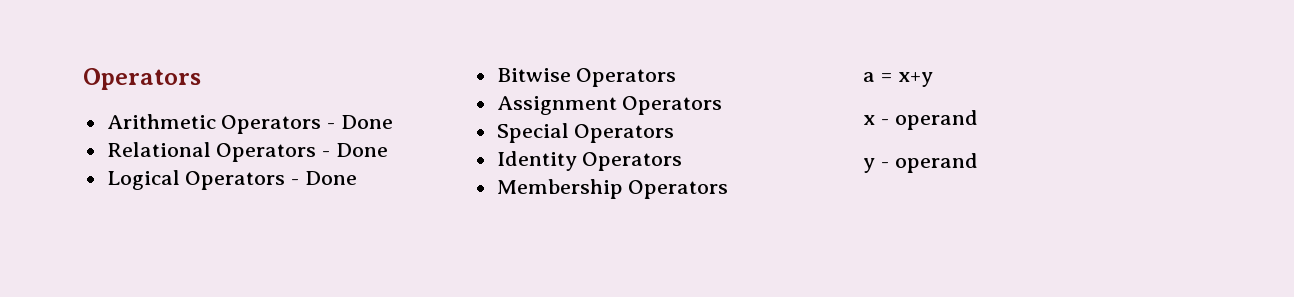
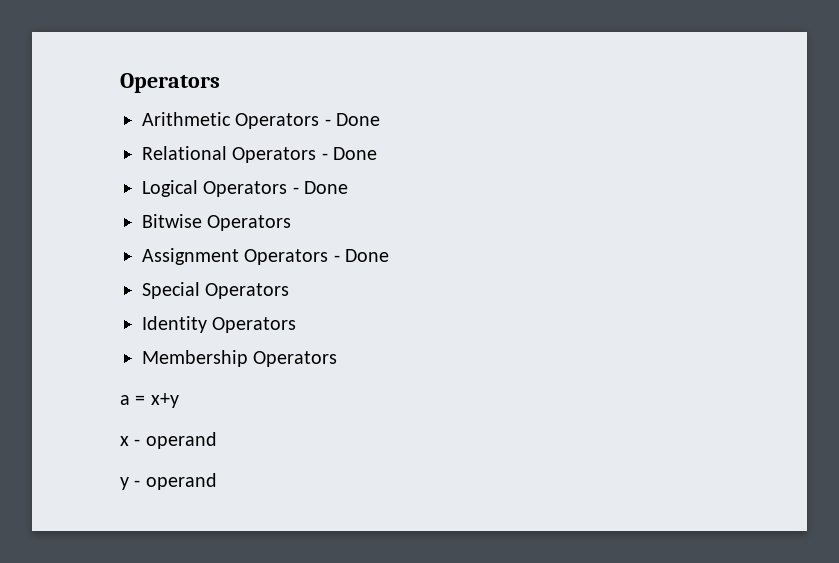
- Assignment Operators
+ Assignment Operators - Done

